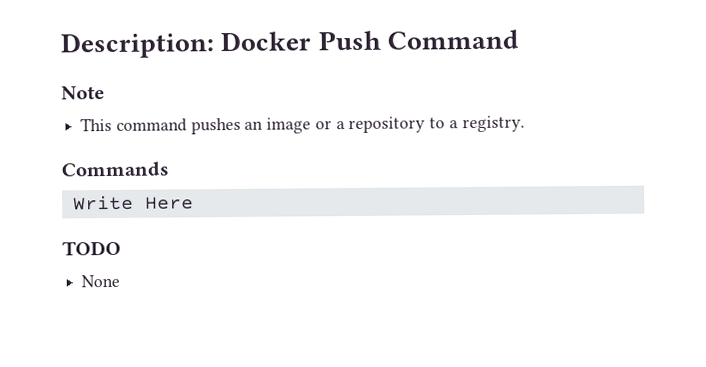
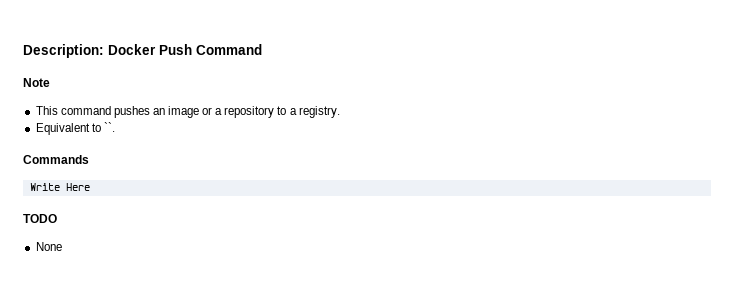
+ Equivalent to ``.

